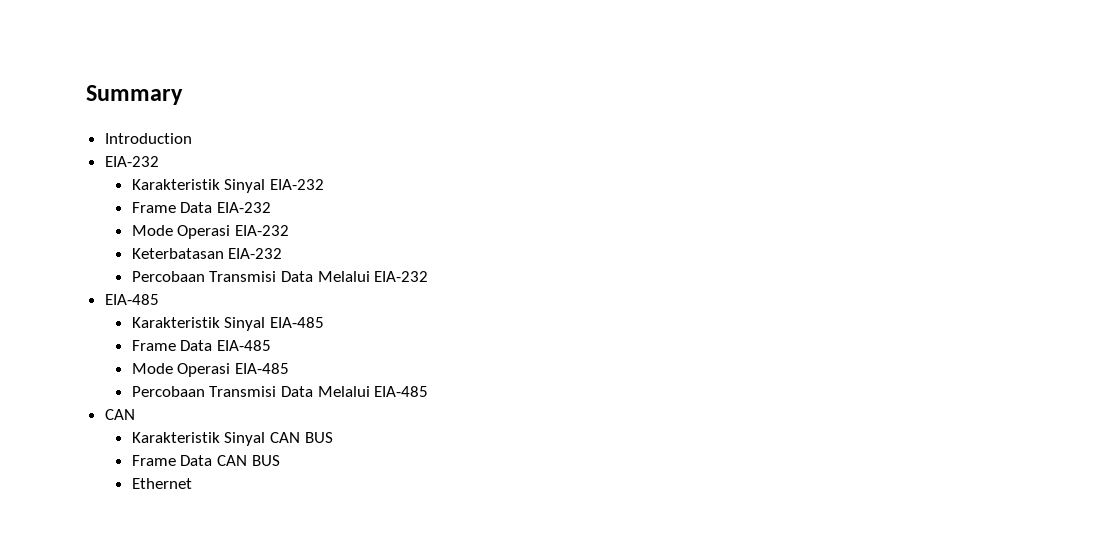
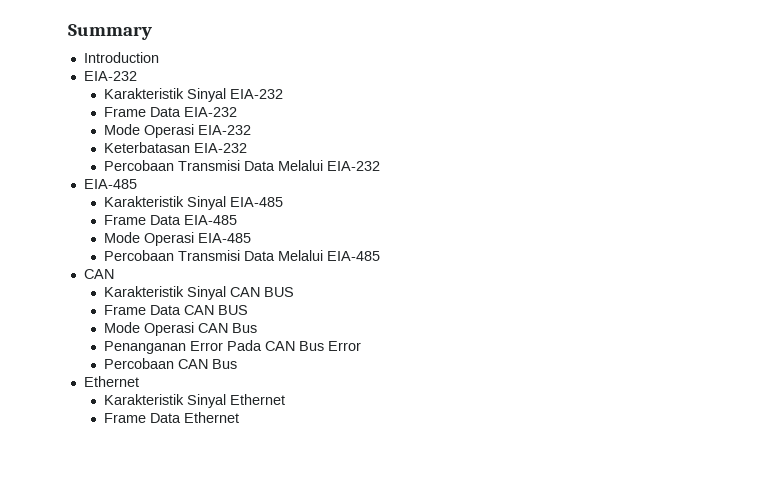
+ Mode Operasi CAN Bus
+ Penanganan Error Pada CAN Bus Error
+ Percobaan CAN Bus
  Ethernet
+ Karakteristik Sinyal Ethernet
+ Frame Data Ethernet

